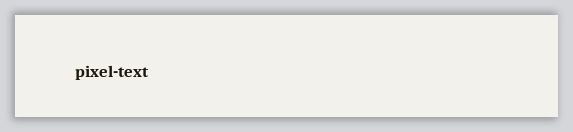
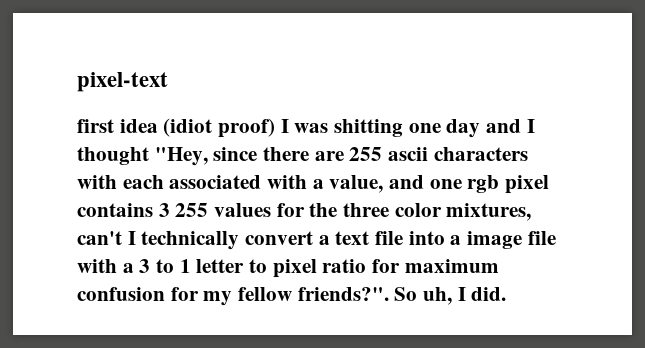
+ first idea (idiot proof) I was shitting one day and I thought "Hey, since there are 255 ascii characters with each associated with a value, and one rgb pixel contains 3 255 values for the three color mixtures, can't I technically convert a text file into a image file with a 3 to 1 letter to pixel ratio for maximum confusion for my fellow friends?". So uh, I did.

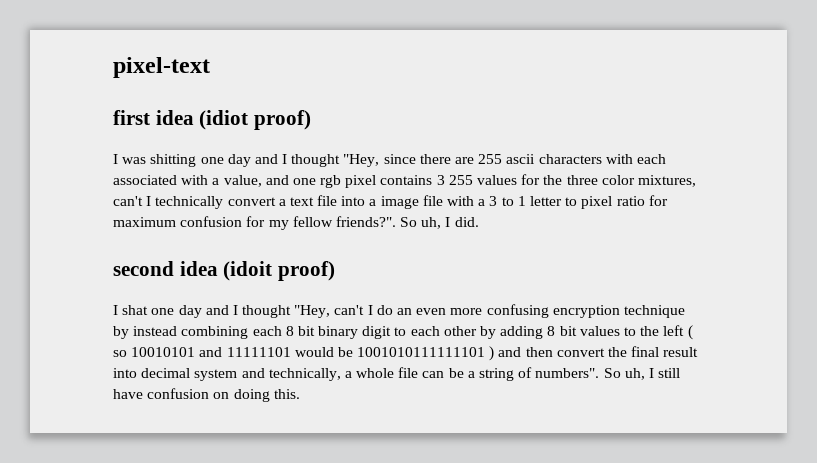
- first idea (idiot proof) I was shitting one day and I thought "Hey, since there are 255 ascii characters with each associated with a value, and one rgb pixel contains 3 255 values for the three color mixtures, can't I technically convert a text file into a image file with a 3 to 1 letter to pixel ratio for maximum confusion for my fellow friends?".
+ first idea (idiot proof)
+ I was shitting one day and I thought "Hey, since there are 255 ascii characters with each associated with a value, and one rgb pixel contains 3 255 values for the three color mixtures, can't I technically convert a text file into a image file with a 3 to 1 letter to pixel ratio for maximum confusion for my fellow friends?".
+ second idea (idoit proof)
+ I shat one day and I thought "Hey, can't I do an even more confusing encryption technique by instead combining each 8 bit binary digit to each other by adding 8 bit values to the left ( so 10010101 and 11111101 would be 1001010111111101 ) and then convert the final result into decimal system and technically, a whole file can be a string of numbers". So uh, I still have confusion on doing this.

